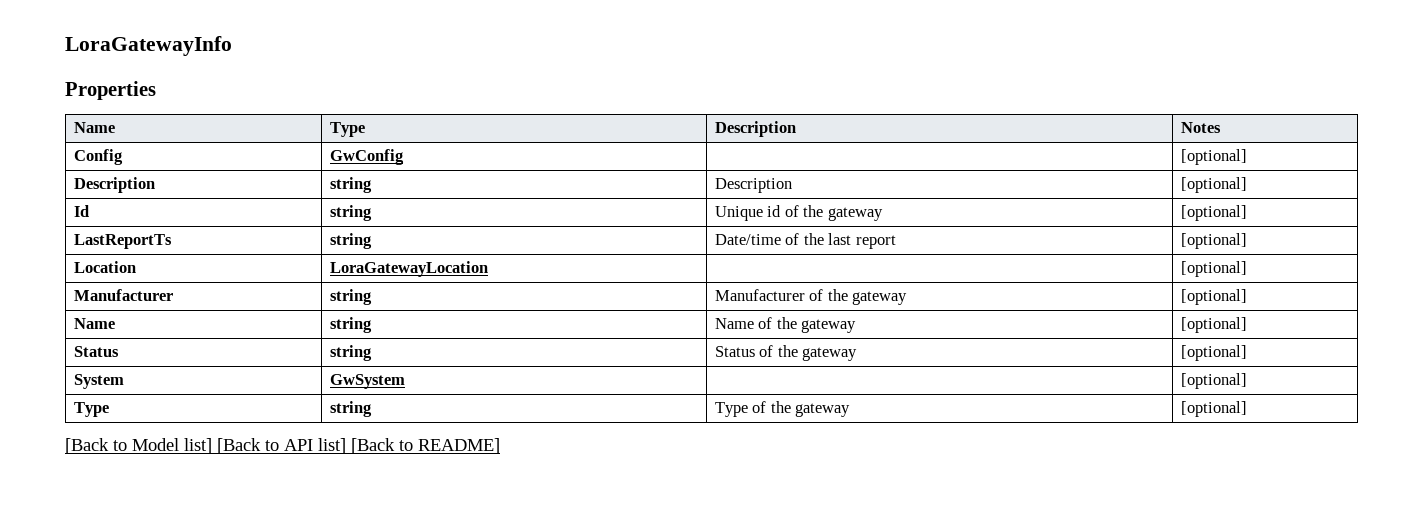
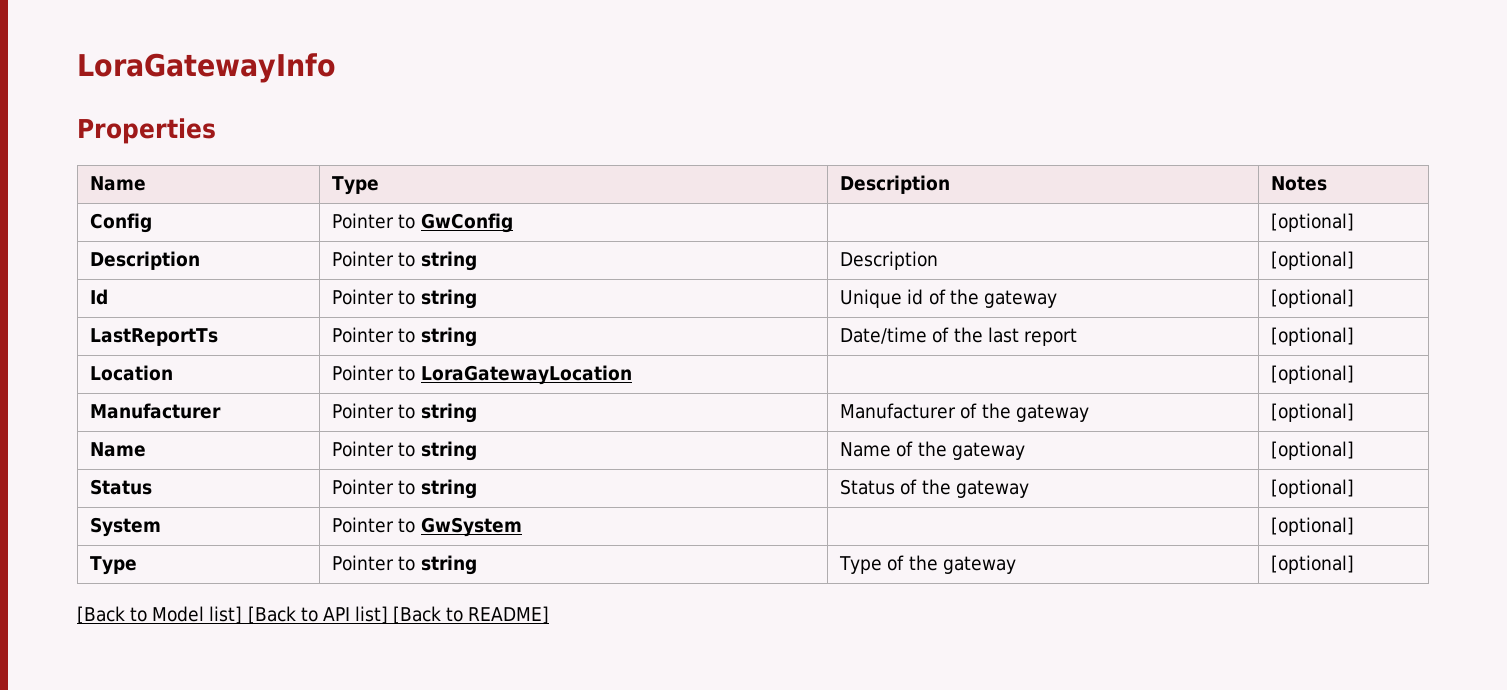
- Config | GwConfig | | [optional]
+ Config | Pointer to GwConfig | | [optional]
- Description | string | Description | [optional]
+ Description | Pointer to string | Description | [optional]
- Id | string | Unique id of the gateway | [optional]
+ Id | Pointer to string | Unique id of the gateway | [optional]
- LastReportTs | string | Date/time of the last report | [optional]
+ LastReportTs | Pointer to string | Date/time of the last report | [optional]
- Location | LoraGatewayLocation | | [optional]
+ Location | Pointer to LoraGatewayLocation | | [optional]
- Manufacturer | string | Manufacturer of the gateway | [optional]
+ Manufacturer | Pointer to string | Manufacturer of the gateway | [optional]
- Name | string | Name of the gateway | [optional]
+ Name | Pointer to string | Name of the gateway | [optional]
- Status | string | Status of the gateway | [optional]
+ Status | Pointer to string | Status of the gateway | [optional]
- System | GwSystem | | [optional]
+ System | Pointer to GwSystem | | [optional]
- Type | string | Type of the gateway | [optional]
+ Type | Pointer to string | Type of the gateway | [optional]

